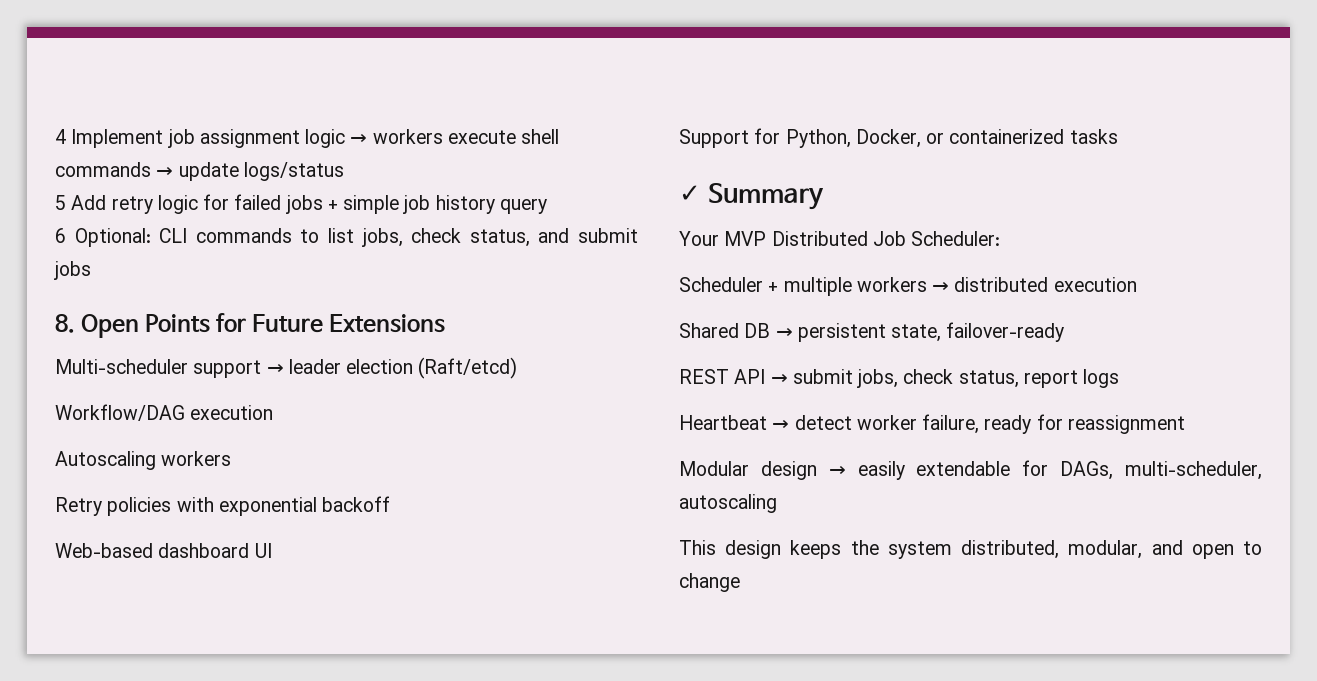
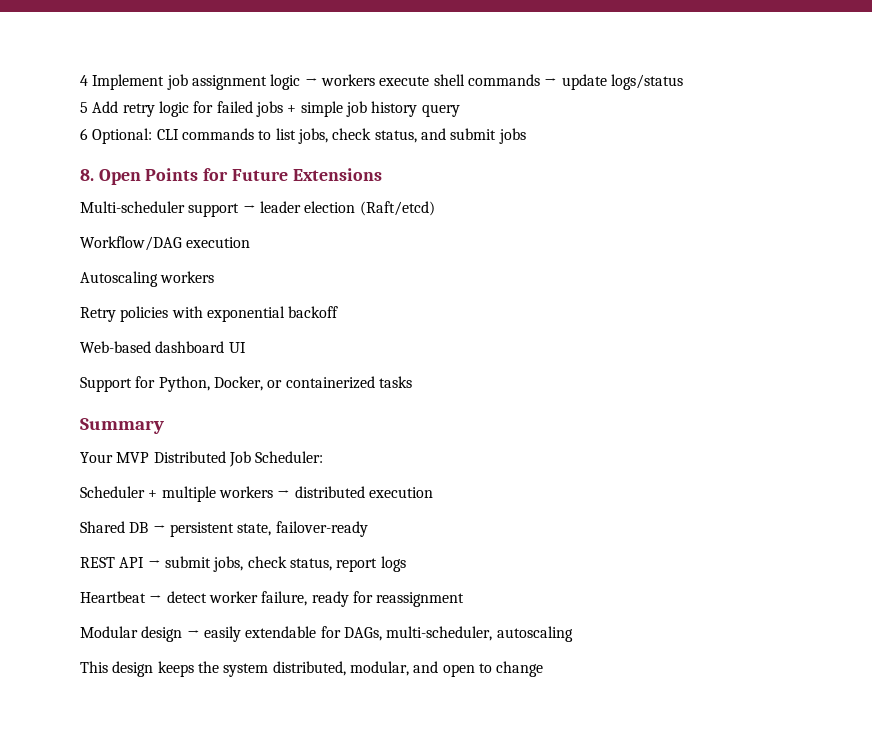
- ✓ Summary
+ Summary

